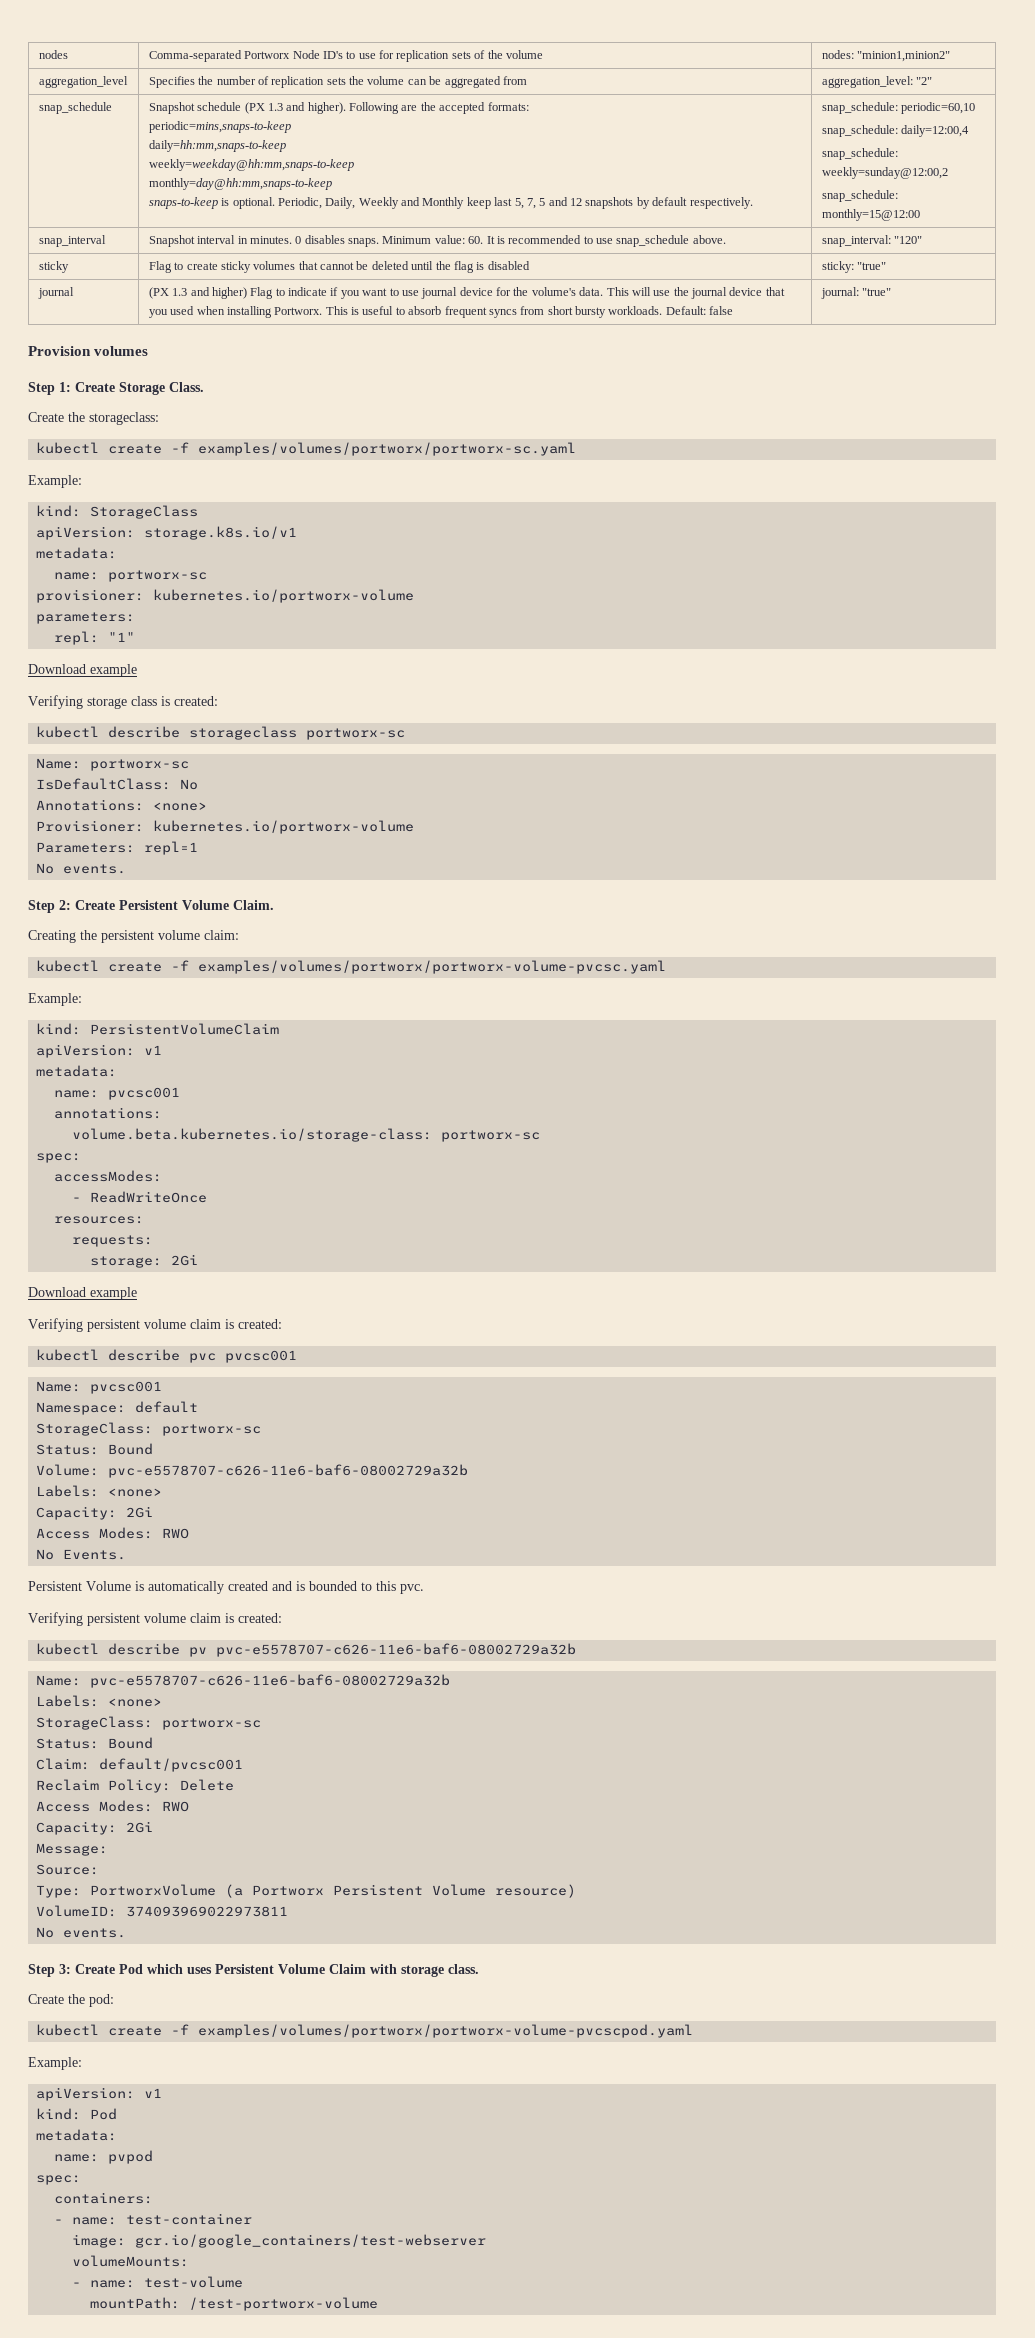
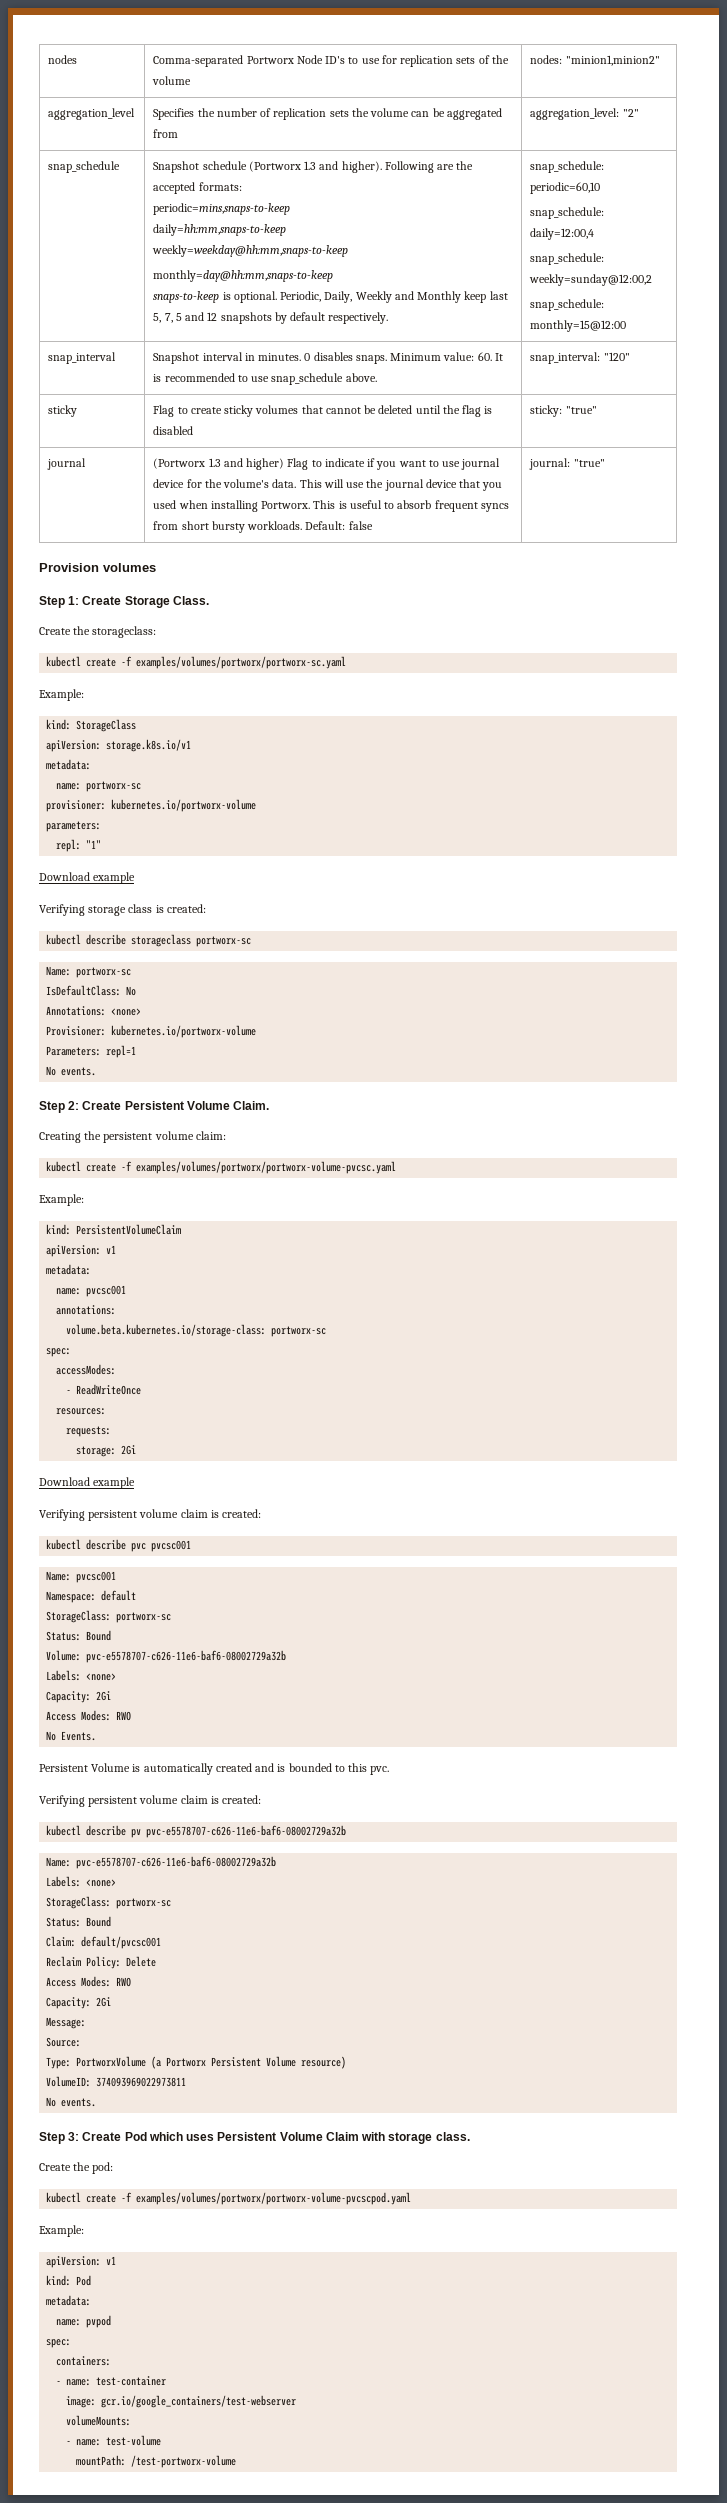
- Snapshot schedule (PX 1.3 and higher).
+ Snapshot schedule (Portworx 1.3 and higher).
- (PX 1.3 and higher) Flag to indicate if you want to use journal device for the volume's data.
+ (Portworx 1.3 and higher) Flag to indicate if you want to use journal device for the volume's data.

